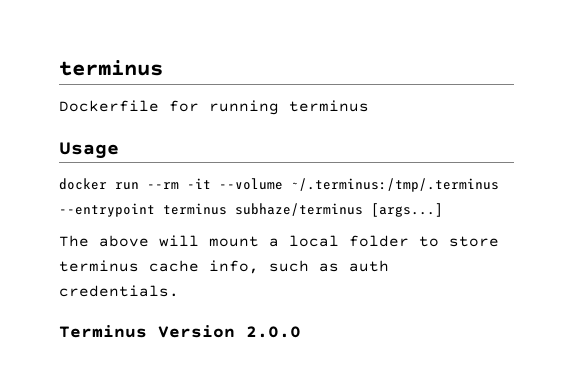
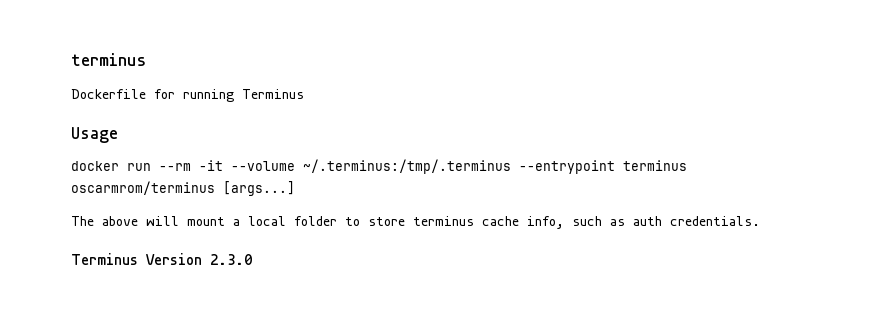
- Dockerfile for running terminus
+ Dockerfile for running Terminus
- docker run --rm -it --volume ~/.terminus:/tmp/.terminus --entrypoint terminus subhaze/terminus [args...]
+ docker run --rm -it --volume ~/.terminus:/tmp/.terminus --entrypoint terminus oscarmrom/terminus [args...]
- Terminus Version 2.0.0
+ Terminus Version 2.3.0

